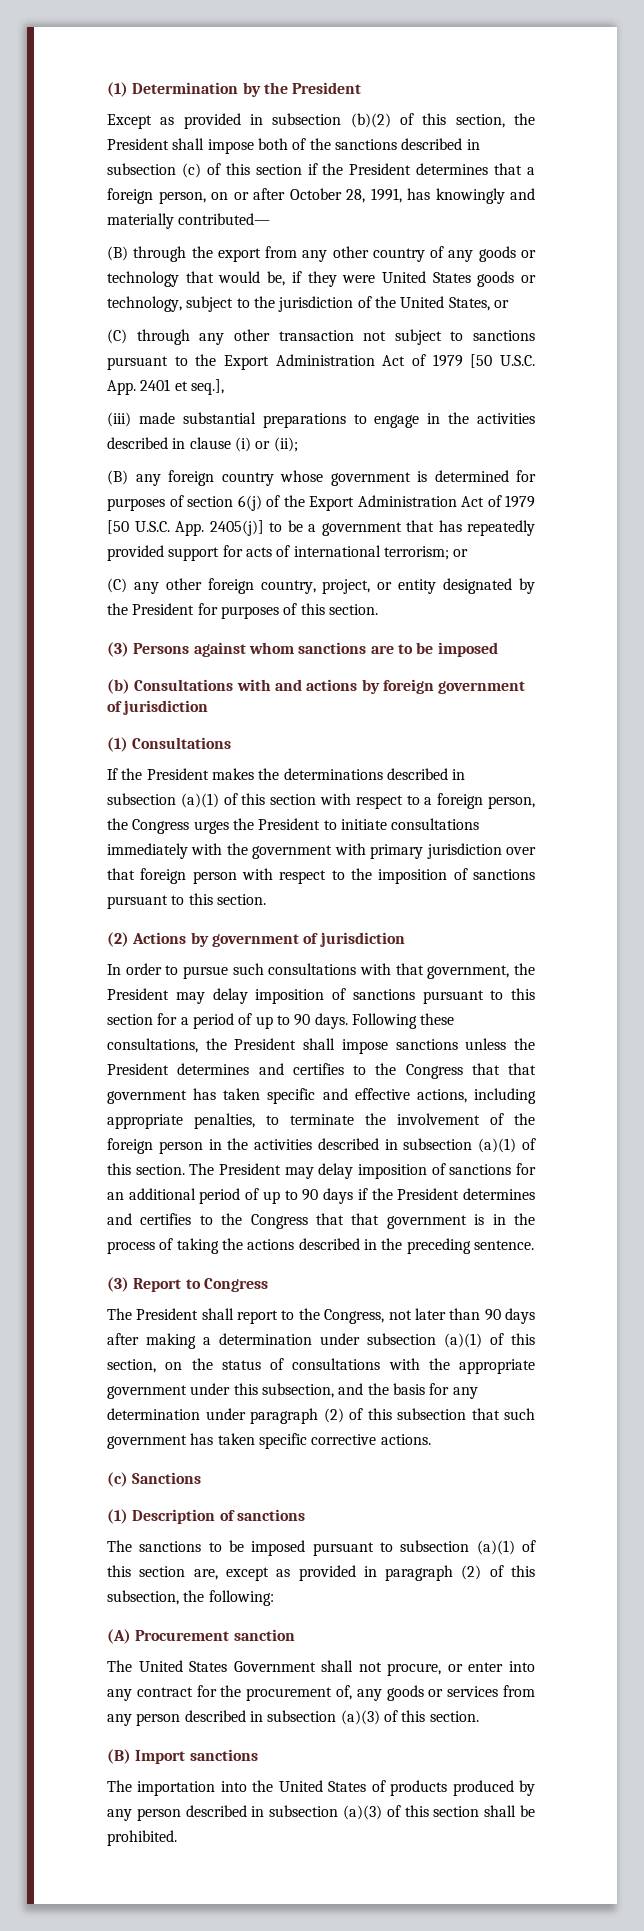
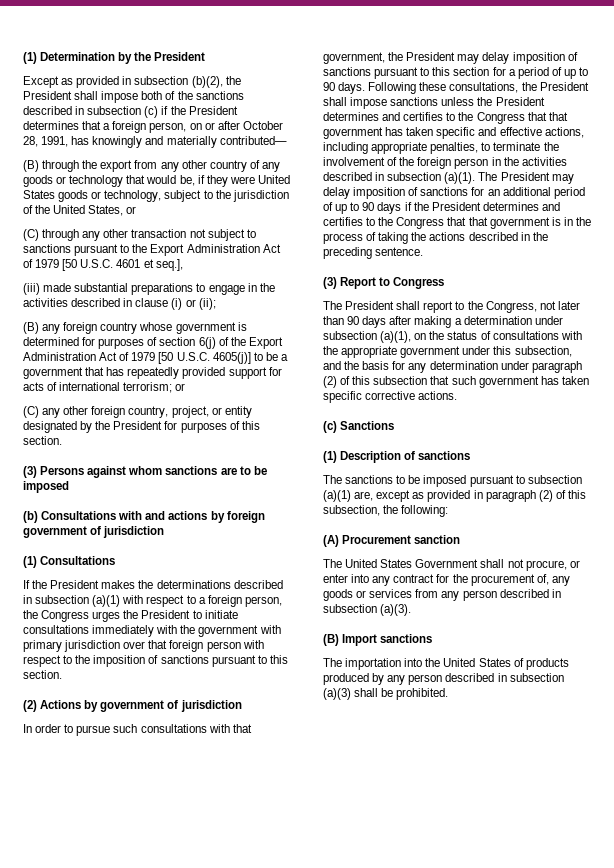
- Except as provided in subsection (b)(2) of this section, the President shall impose both of the sanctions described in subsection (c) of this section if the President determines that a foreign person, on or after October 28, 1991, has knowingly and materially contributed—
+ Except as provided in subsection (b)(2), the President shall impose both of the sanctions described in subsection (c) if the President determines that a foreign person, on or after October 28, 1991, has knowingly and materially contributed—
- (C) through any other transaction not subject to sanctions pursuant to the Export Administration Act of 1979 [50 U.S.C. App. 2401 et seq.],
+ (C) through any other transaction not subject to sanctions pursuant to the Export Administration Act of 1979 [50 U.S.C. 4601 et seq.],
- (B) any foreign country whose government is determined for purposes of section 6(j) of the Export Administration Act of 1979 [50 U.S.C. App. 2405(j)] to be a government that has repeatedly provided support for acts of international terrorism; or
+ (B) any foreign country whose government is determined for purposes of section 6(j) of the Export Administration Act of 1979 [50 U.S.C. 4605(j)] to be a government that has repeatedly provided support for acts of international terrorism; or
- If the President makes the determinations described in subsection (a)(1) of this section with respect to a foreign person, the Congress urges the President to initiate consultations immediately with the government with primary jurisdiction over that foreign person with respect to the imposition of sanctions pursuant to this section.
+ If the President makes the determinations described in subsection (a)(1) with respect to a foreign person, the Congress urges the President to initiate consultations immediately with the government with primary jurisdiction over that foreign person with respect to the imposition of sanctions pursuant to this section.
- Following these consultations, the President shall impose sanctions unless the President determines and certifies to the Congress that that government has taken specific and effective actions, including appropriate penalties, to terminate the involvement of the foreign person in the activities described in subsection (a)(1) of this section.
+ Following these consultations, the President shall impose sanctions unless the President determines and certifies to the Congress that that government has taken specific and effective actions, including appropriate penalties, to terminate the involvement of the foreign person in the activities described in subsection (a)(1).
- The President shall report to the Congress, not later than 90 days after making a determination under subsection (a)(1) of this section, on the status of consultations with the appropriate government under this subsection, and the basis for any determination under paragraph (2) of this subsection that such government has taken specific corrective actions.
+ The President shall report to the Congress, not later than 90 days after making a determination under subsection (a)(1), on the status of consultations with the appropriate government under this subsection, and the basis for any determination under paragraph (2) of this subsection that such government has taken specific corrective actions.
- The sanctions to be imposed pursuant to subsection (a)(1) of this section are, except as provided in paragraph (2) of this subsection, the following:
+ The sanctions to be imposed pursuant to subsection (a)(1) are, except as provided in paragraph (2) of this subsection, the following:
- The United States Government shall not procure, or enter into any contract for the procurement of, any goods or services from any person described in subsection (a)(3) of this section.
+ The United States Government shall not procure, or enter into any contract for the procurement of, any goods or services from any person described in subsection (a)(3).
- The importation into the United States of products produced by any person described in subsection (a)(3) of this section shall be prohibited.
+ The importation into the United States of products produced by any person described in subsection (a)(3) shall be prohibited.

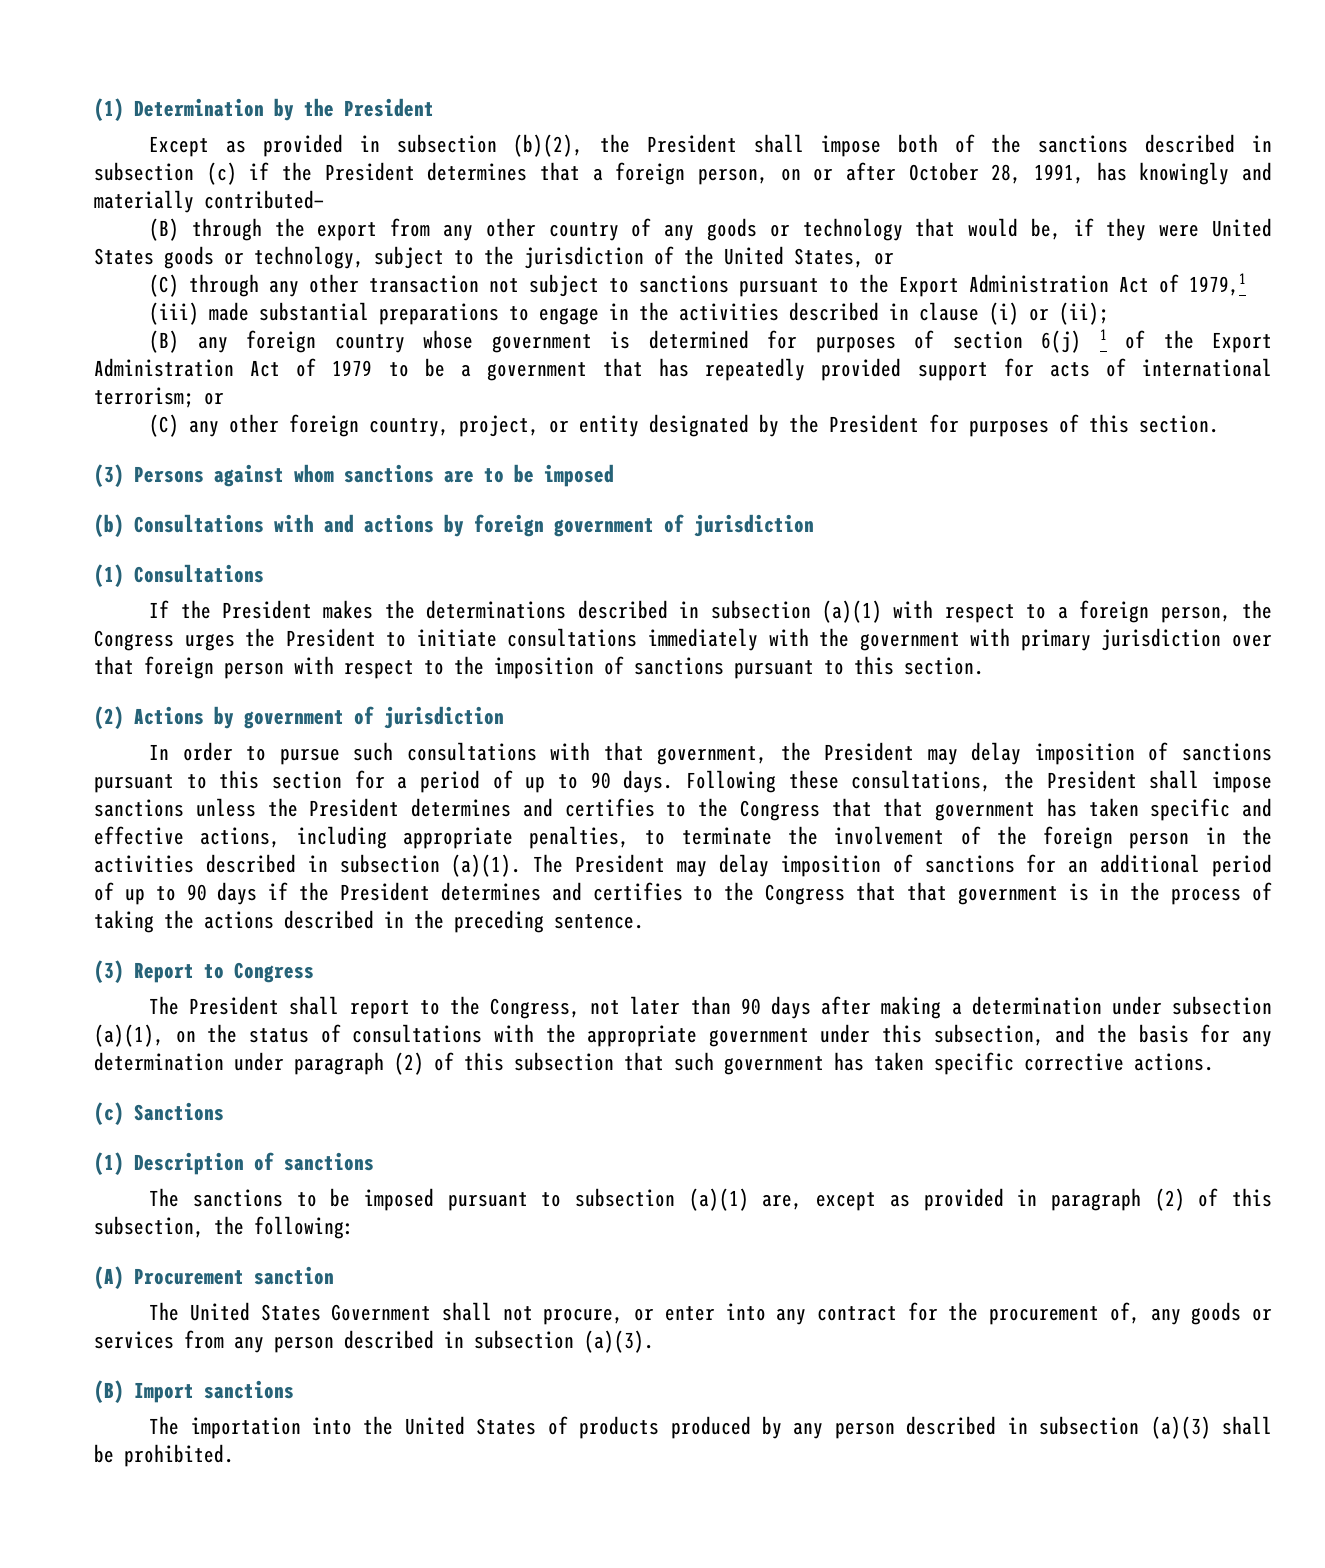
- (C) through any other transaction not subject to sanctions pursuant to the Export Administration Act of 1979 [50 U.S.C. 4601 et seq.],
+ (C) through any other transaction not subject to sanctions pursuant to the Export Administration Act of 1979,1
- (B) any foreign country whose government is determined for purposes of section 6(j) of the Export Administration Act of 1979 [50 U.S.C. 4605(j)] to be a government that has repeatedly provided support for acts of international terrorism; or
+ (B) any foreign country whose government is determined for purposes of section 6(j) 1 of the Export Administration Act of 1979 to be a government that has repeatedly provided support for acts of international terrorism; or

